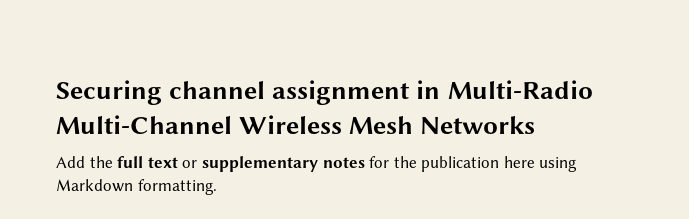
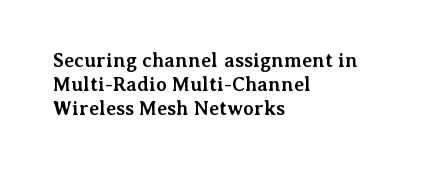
- Add the full text or supplementary notes for the publication here using Markdown formatting.

